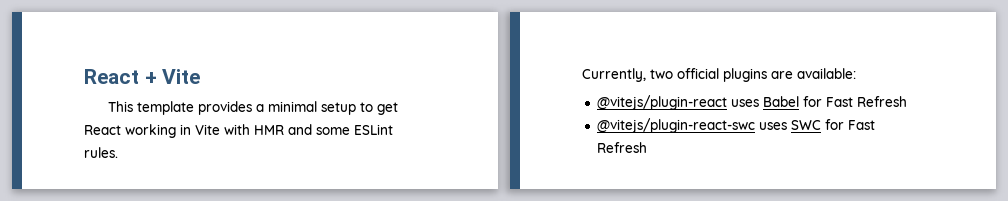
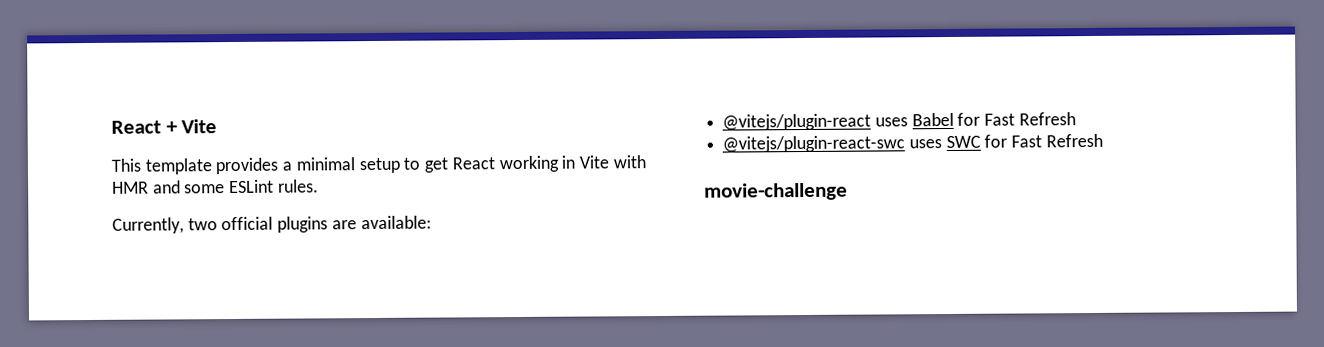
+ movie-challenge

